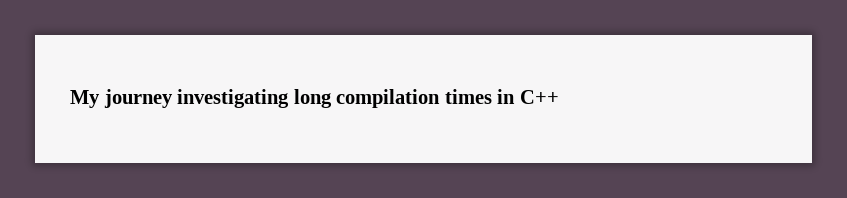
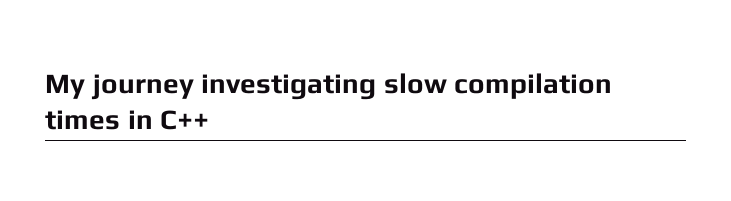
- My journey investigating long compilation times in C++
+ My journey investigating slow compilation times in C++

